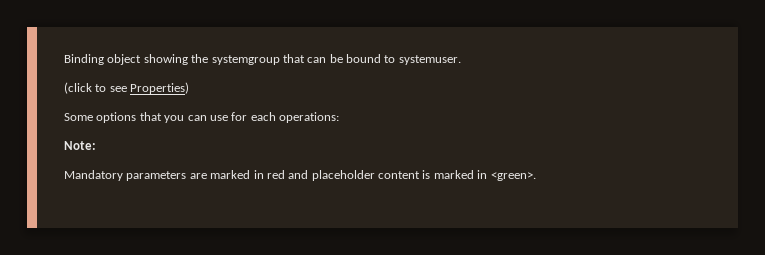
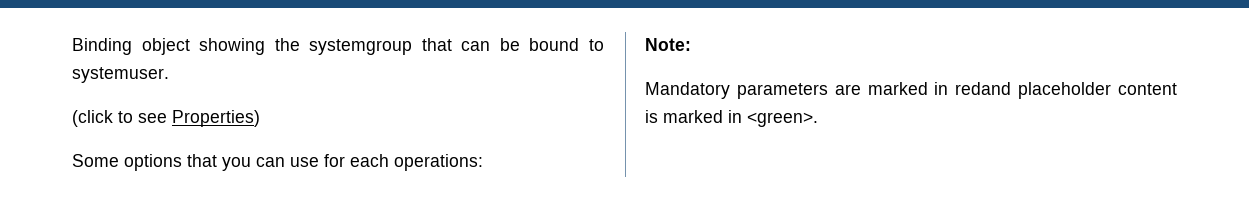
- Mandatory parameters are marked in red and placeholder content is marked in <green>.
+ Mandatory parameters are marked in redand placeholder content is marked in <green>.

